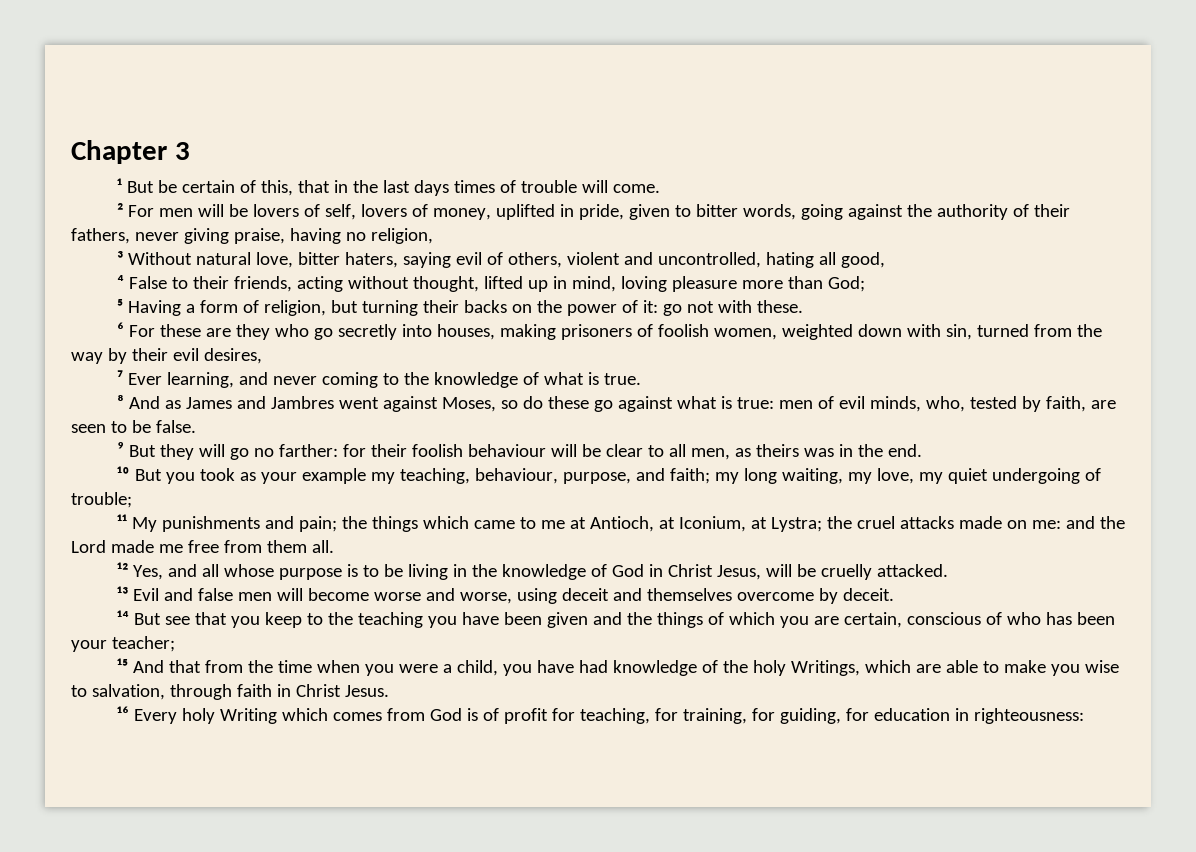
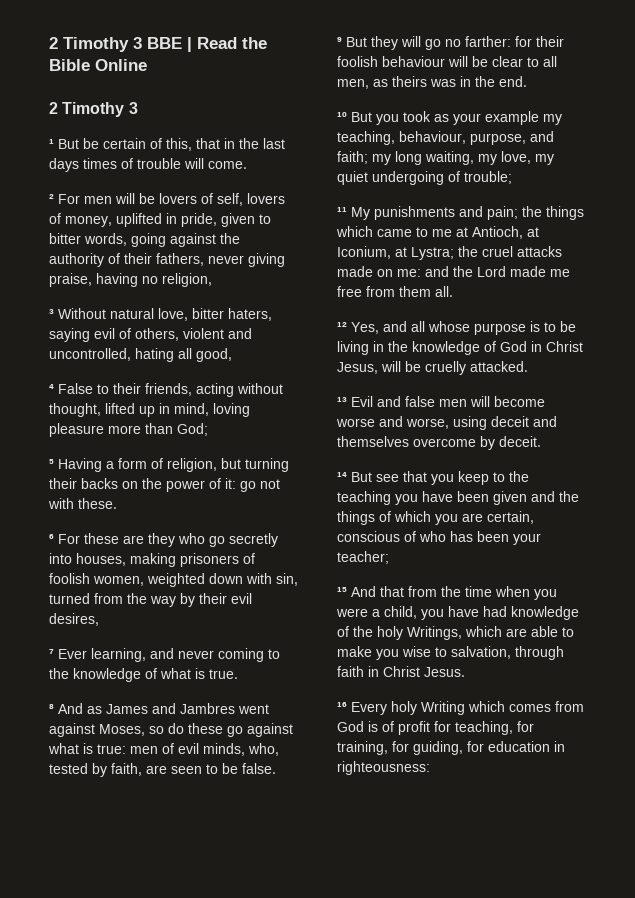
- Chapter 3
+ 2 Timothy 3 BBE | Read the Bible Online
+ 2 Timothy 3

